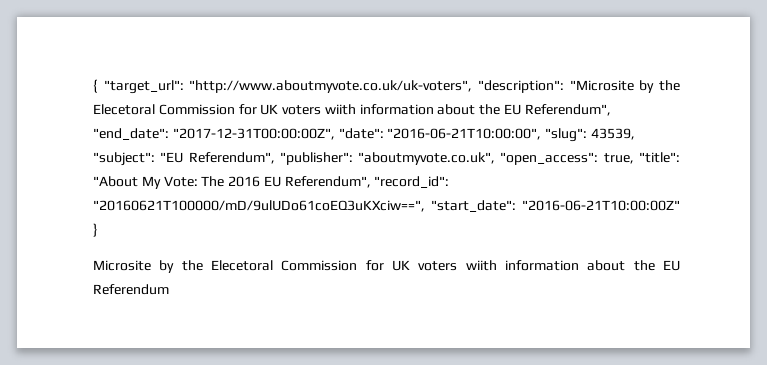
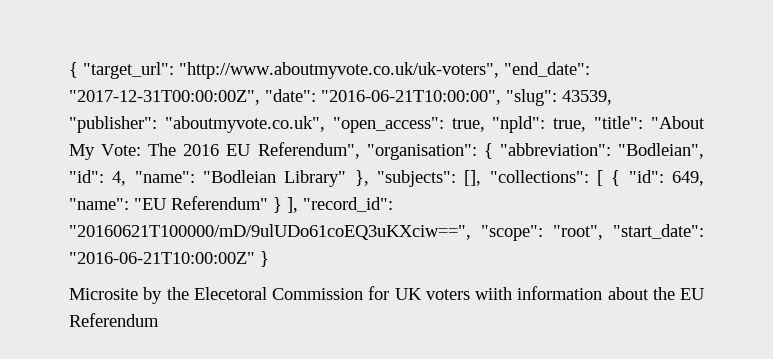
- { "target_url": "http://www.aboutmyvote.co.uk/uk-voters", "description": "Microsite by the Elecetoral Commission for UK voters wiith information about the EU Referendum", "end_date": "2017-12-31T00:00:00Z", "date": "2016-06-21T10:00:00", "slug": 43539, "subject": "EU Referendum", "publisher": "aboutmyvote.co.uk", "open_access": true, "title": "About My Vote: The 2016 EU Referendum", "record_id": "20160621T100000/mD/9ulUDo61coEQ3uKXciw==", "start_date": "2016-06-21T10:00:00Z" }
+ { "target_url": "http://www.aboutmyvote.co.uk/uk-voters", "end_date": "2017-12-31T00:00:00Z", "date": "2016-06-21T10:00:00", "slug": 43539, "publisher": "aboutmyvote.co.uk", "open_access": true, "npld": true, "title": "About My Vote: The 2016 EU Referendum", "organisation": { "abbreviation": "Bodleian", "id": 4, "name": "Bodleian Library" }, "subjects": [], "collections": [ { "id": 649, "name": "EU Referendum" } ], "record_id": "20160621T100000/mD/9ulUDo61coEQ3uKXciw==", "scope": "root", "start_date": "2016-06-21T10:00:00Z" }

